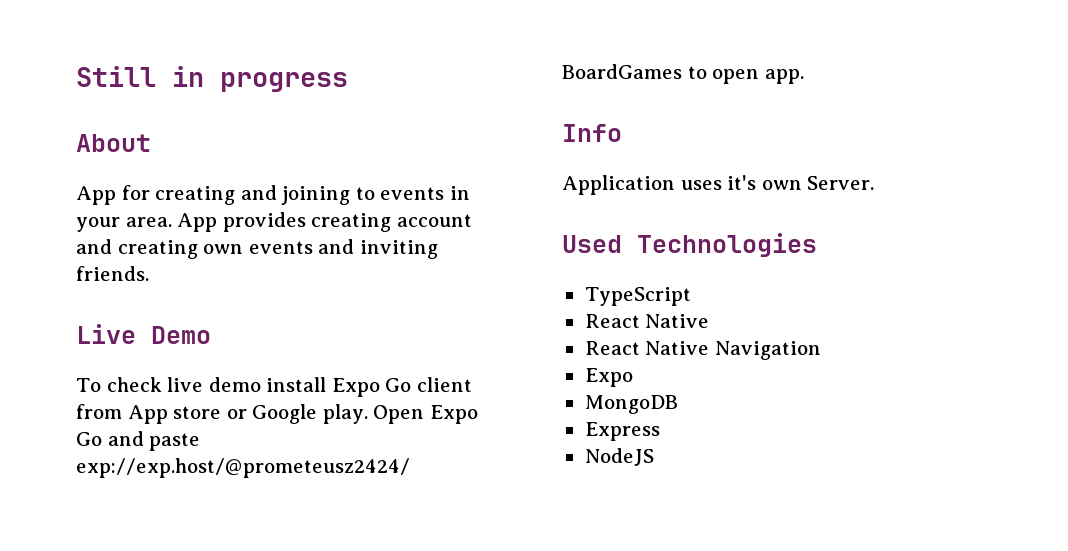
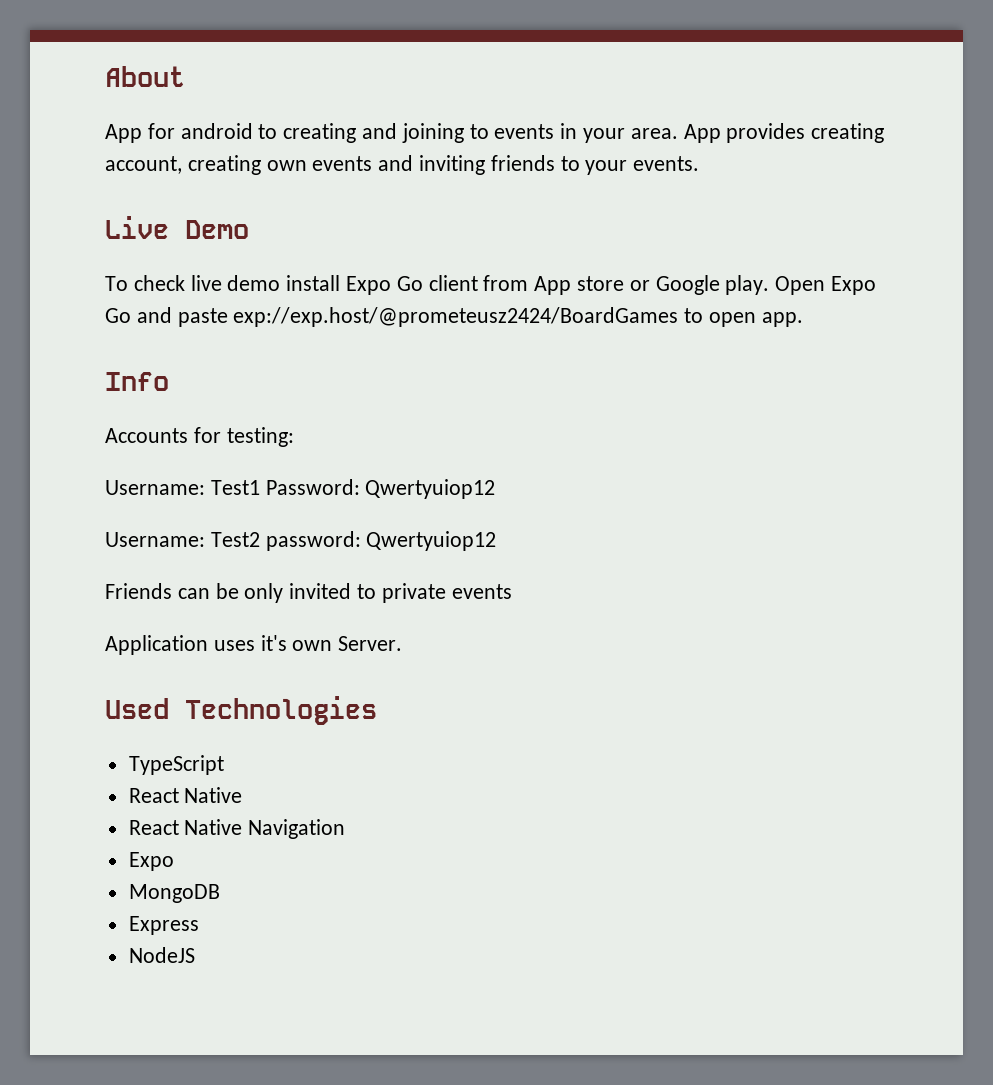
- Still in progress
- App for creating and joining to events in your area.
+ App for android to creating and joining to events in your area.
- App provides creating account and creating own events and inviting friends.
+ App provides creating account, creating own events and inviting friends to your events.
+ Accounts for testing:
+ Username: Test1 Password: Qwertyuiop12
+ Username: Test2 password: Qwertyuiop12
+ Friends can be only invited to private events

